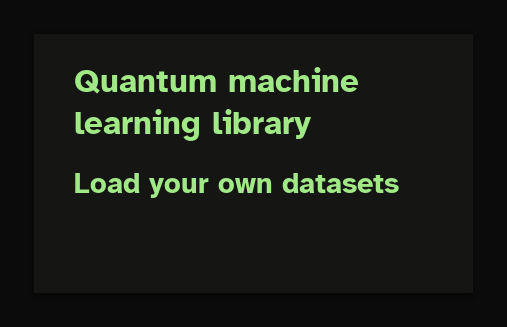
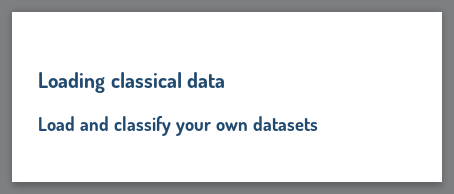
- Quantum machine learning library
+ Loading classical data
- Load your own datasets
+ Load and classify your own datasets

